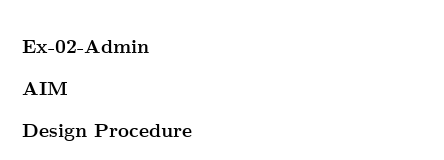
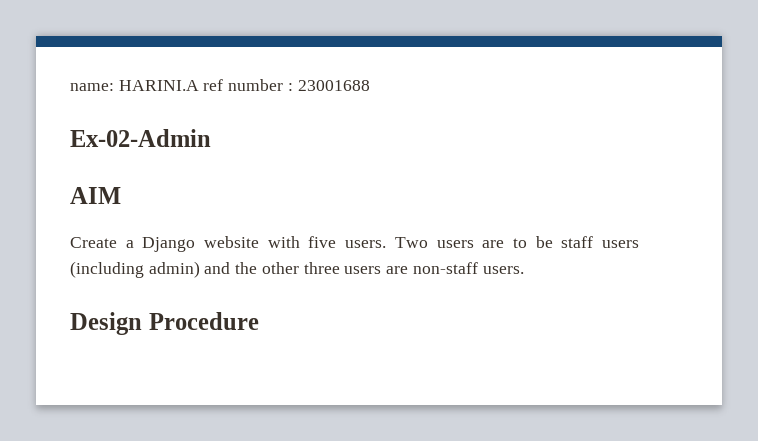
+ name: HARINI.A ref number : 23001688
  Ex-02-Admin
  AIM
+ Create a Django website with five users. Two users are to be staff users (including admin) and the other three users are non-staff users.

